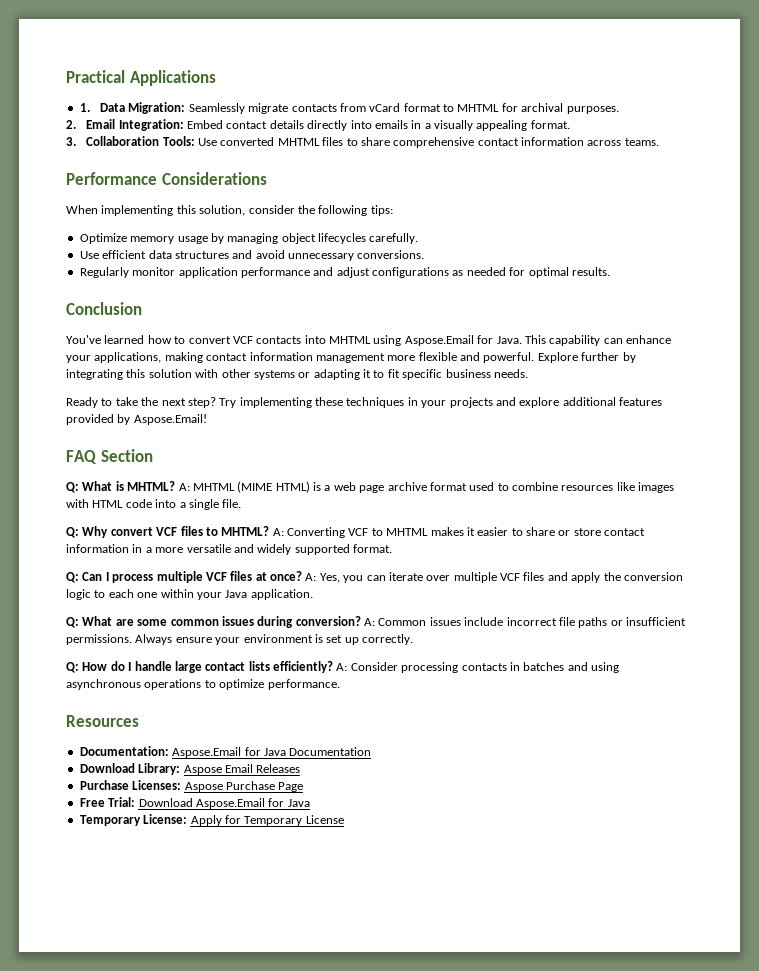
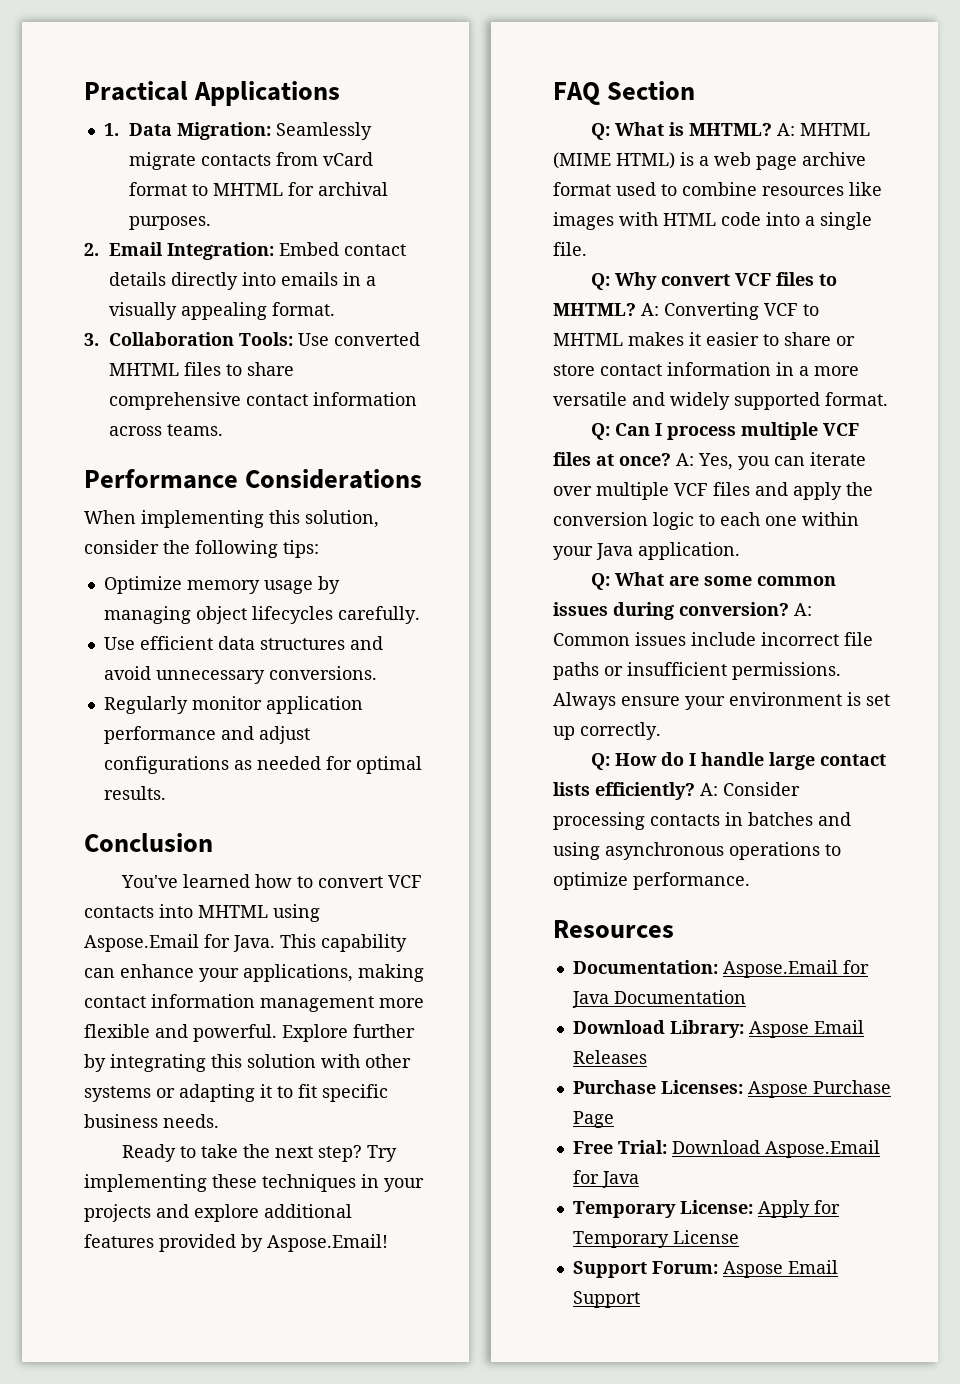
+ Support Forum: Aspose Email Support

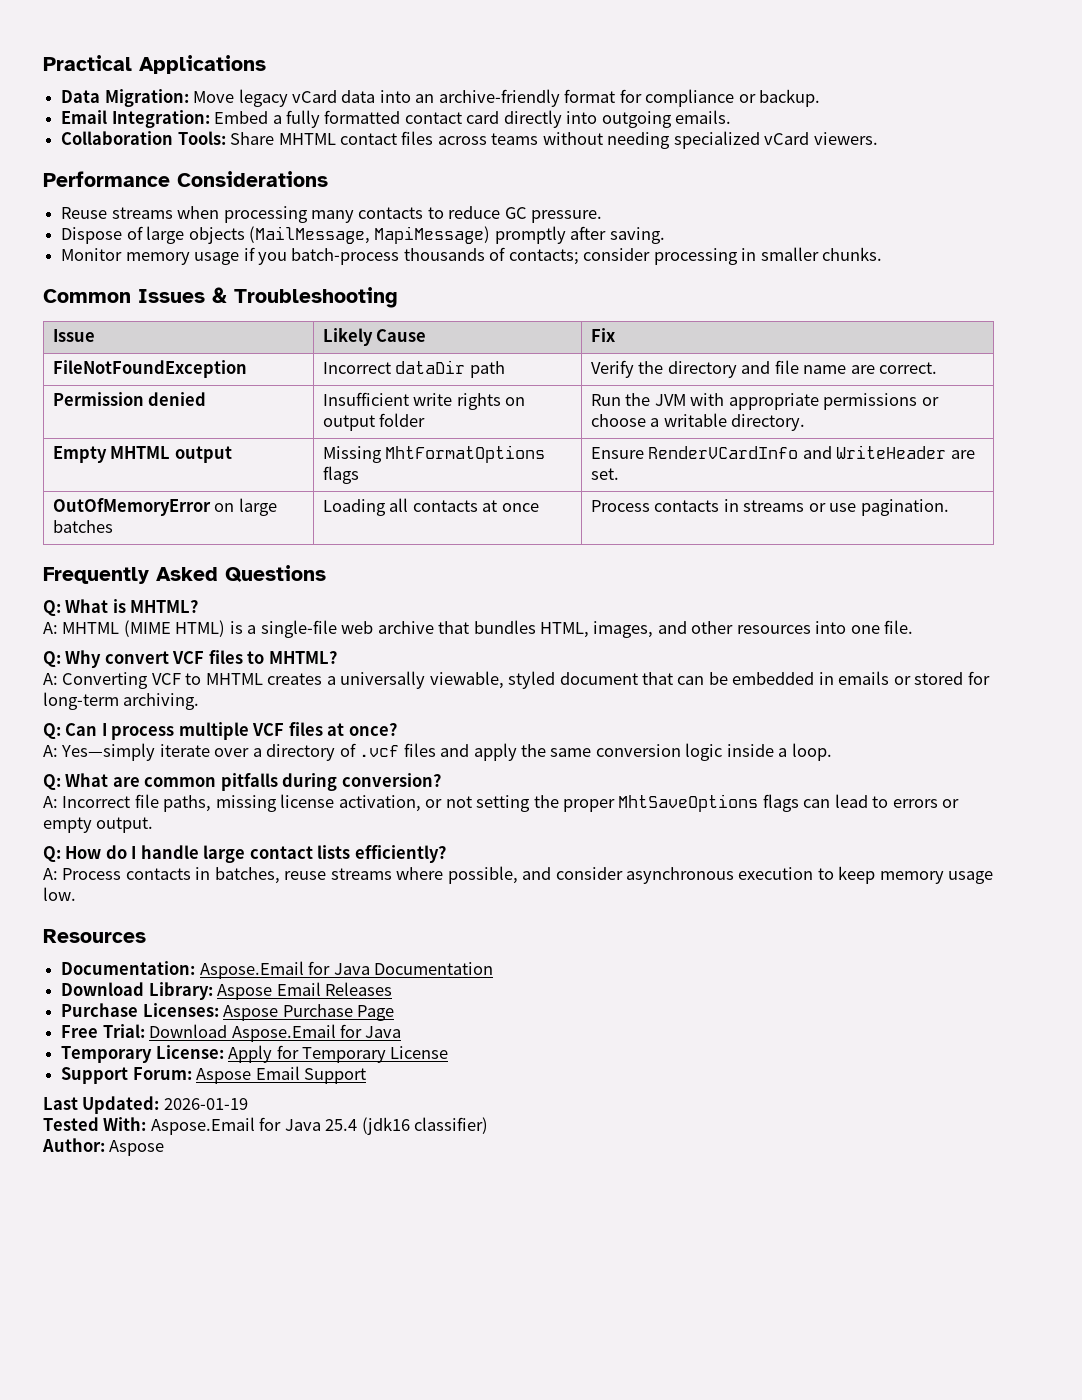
- 1. Data Migration: Seamlessly migrate contacts from vCard format to MHTML for archival purposes.
- 2. Email Integration: Embed contact details directly into emails in a visually appealing format.
- 3. Collaboration Tools: Use converted MHTML files to share comprehensive contact information across teams.
+ Data Migration: Move legacy vCard data into an archive‑friendly format for compliance or backup.
+ Email Integration: Embed a fully formatted contact card directly into outgoing emails.
+ Collaboration Tools: Share MHTML contact files across teams without needing specialized vCard viewers.
  Performance Considerations
- When implementing this solution, consider the following tips:
- Optimize memory usage by managing object lifecycles carefully.
- Use efficient data structures and avoid unnecessary conversions.
- Regularly monitor application performance and adjust configurations as needed for optimal results.
- Conclusion
- You've learned how to convert VCF contacts into MHTML using Aspose.Email for Java. This capability can enhance your applications, making contact information management more flexible and powerful. Explore further by integrating this solution with other systems or adapting it to fit specific business needs.
- Ready to take the next step? Try implementing these techniques in your projects and explore additional features provided by Aspose.Email!
- FAQ Section
+ Reuse streams when processing many contacts to reduce GC pressure.
+ Dispose of large objects (MailMessage, MapiMessage) promptly after saving.
+ Monitor memory usage if you batch‑process thousands of contacts; consider processing in smaller chunks.
+ Common Issues & Troubleshooting
+ Issue | Likely Cause | Fix
+ FileNotFoundException | Incorrect dataDir path | Verify the directory and file name are correct.
+ Permission denied | Insufficient write rights on output folder | Run the JVM with appropriate permissions or choose a writable directory.
+ Empty MHTML output | Missing MhtFormatOptions flags | Ensure RenderVCardInfo and WriteHeader are set.
+ OutOfMemoryError on large batches | Loading all contacts at once | Process contacts in streams or use pagination.
+ Frequently Asked Questions
- Q: What is MHTML? A: MHTML (MIME HTML) is a web page archive format used to combine resources like images with HTML code into a single file.
+ Q: What is MHTML?
+ A: MHTML (MIME HTML) is a single‑file web archive that bundles HTML, images, and other resources into one file.
- Q: Why convert VCF files to MHTML? A: Converting VCF to MHTML makes it easier to share or store contact information in a more versatile and widely supported format.
+ Q: Why convert VCF files to MHTML?
+ A: Converting VCF to MHTML creates a universally viewable, styled document that can be embedded in emails or stored for long‑term archiving.
- Q: Can I process multiple VCF files at once? A: Yes, you can iterate over multiple VCF files and apply the conversion logic to each one within your Java application.
+ Q: Can I process multiple VCF files at once?
+ A: Yes—simply iterate over a directory of .vcf files and apply the same conversion logic inside a loop.
- Q: What are some common issues during conversion? A: Common issues include incorrect file paths or insufficient permissions. Always ensure your environment is set up correctly.
+ Q: What are common pitfalls during conversion?
+ A: Incorrect file paths, missing license activation, or not setting the proper MhtSaveOptions flags can lead to errors or empty output.
- Q: How do I handle large contact lists efficiently? A: Consider processing contacts in batches and using asynchronous operations to optimize performance.
+ Q: How do I handle large contact lists efficiently?
+ A: Process contacts in batches, reuse streams where possible, and consider asynchronous execution to keep memory usage low.
+ Last Updated: 2026-01-19
+ Tested With: Aspose.Email for Java 25.4 (jdk16 classifier)
+ Author: Aspose

